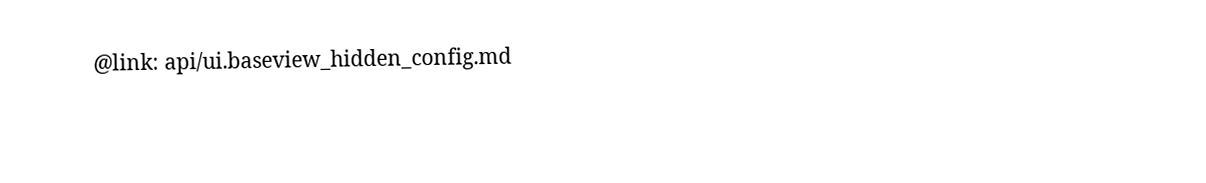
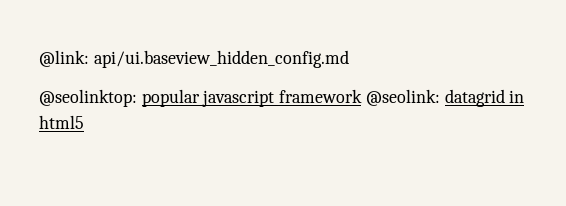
+ @seolinktop: popular javascript framework @seolink: datagrid in html5

